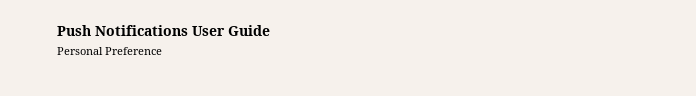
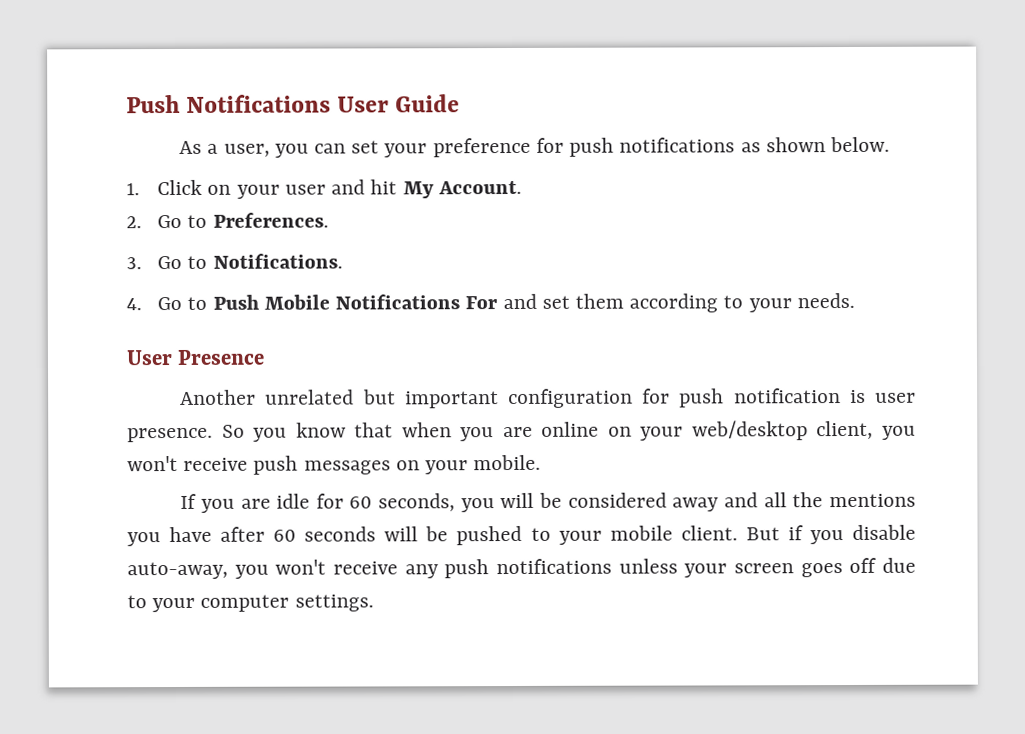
- Personal Preference
+ As a user, you can set your preference for push notifications as shown below.
+ 1. Click on your user and hit My Account.
+ 2. Go to Preferences.
+ 3. Go to Notifications.
+ 4. Go to Push Mobile Notifications For and set them according to your needs.
+ User Presence
+ Another unrelated but important configuration for push notification is user presence. So you know that when you are online on your web/desktop client, you won't receive push messages on your mobile.
+ If you are idle for 60 seconds, you will be considered away and all the mentions you have after 60 seconds will be pushed to your mobile client. But if you disable auto-away, you won't receive any push notifications unless your screen goes off due to your computer settings.

